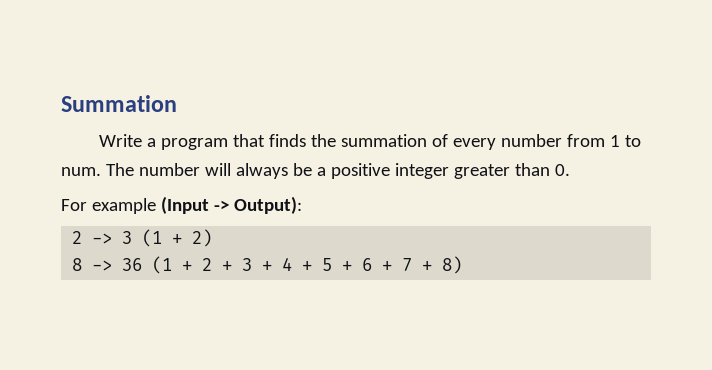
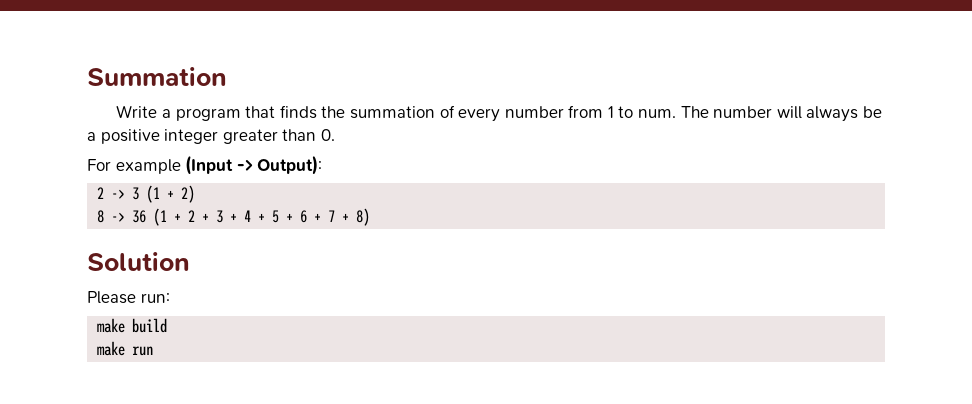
+ Solution
+ Please run:
+ make build
+ make run

